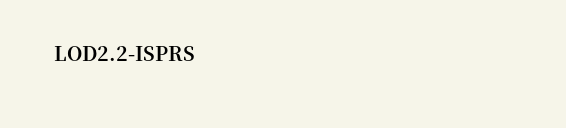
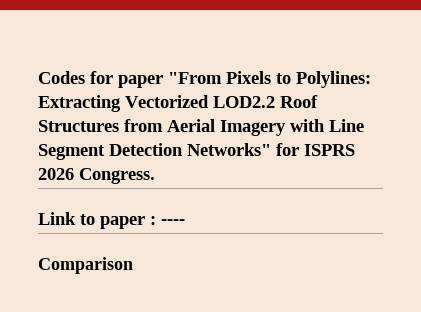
- LOD2.2-ISPRS
+ Codes for paper "From Pixels to Polylines: Extracting Vectorized LOD2.2 Roof Structures from Aerial Imagery with Line Segment Detection Networks" for ISPRS 2026 Congress.
+ Link to paper : ----
+ Comparison

